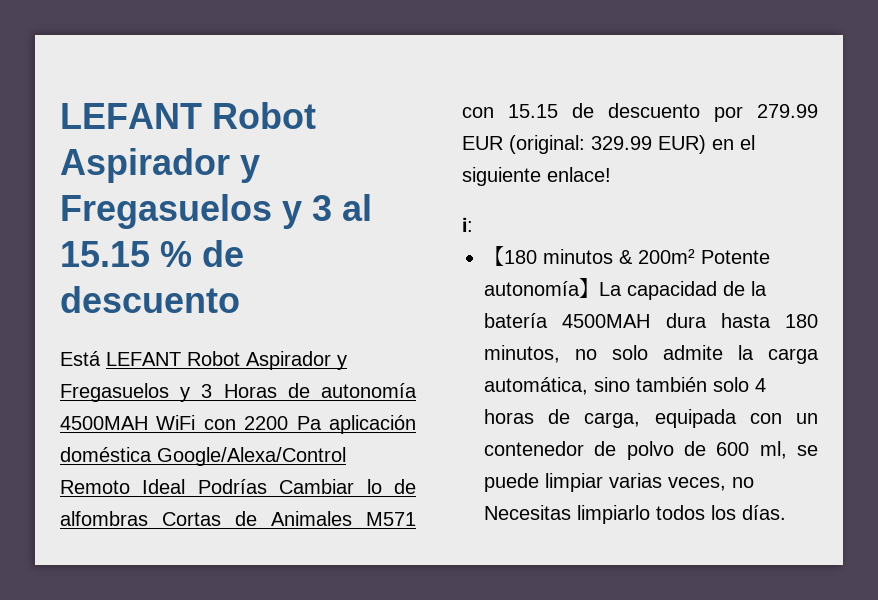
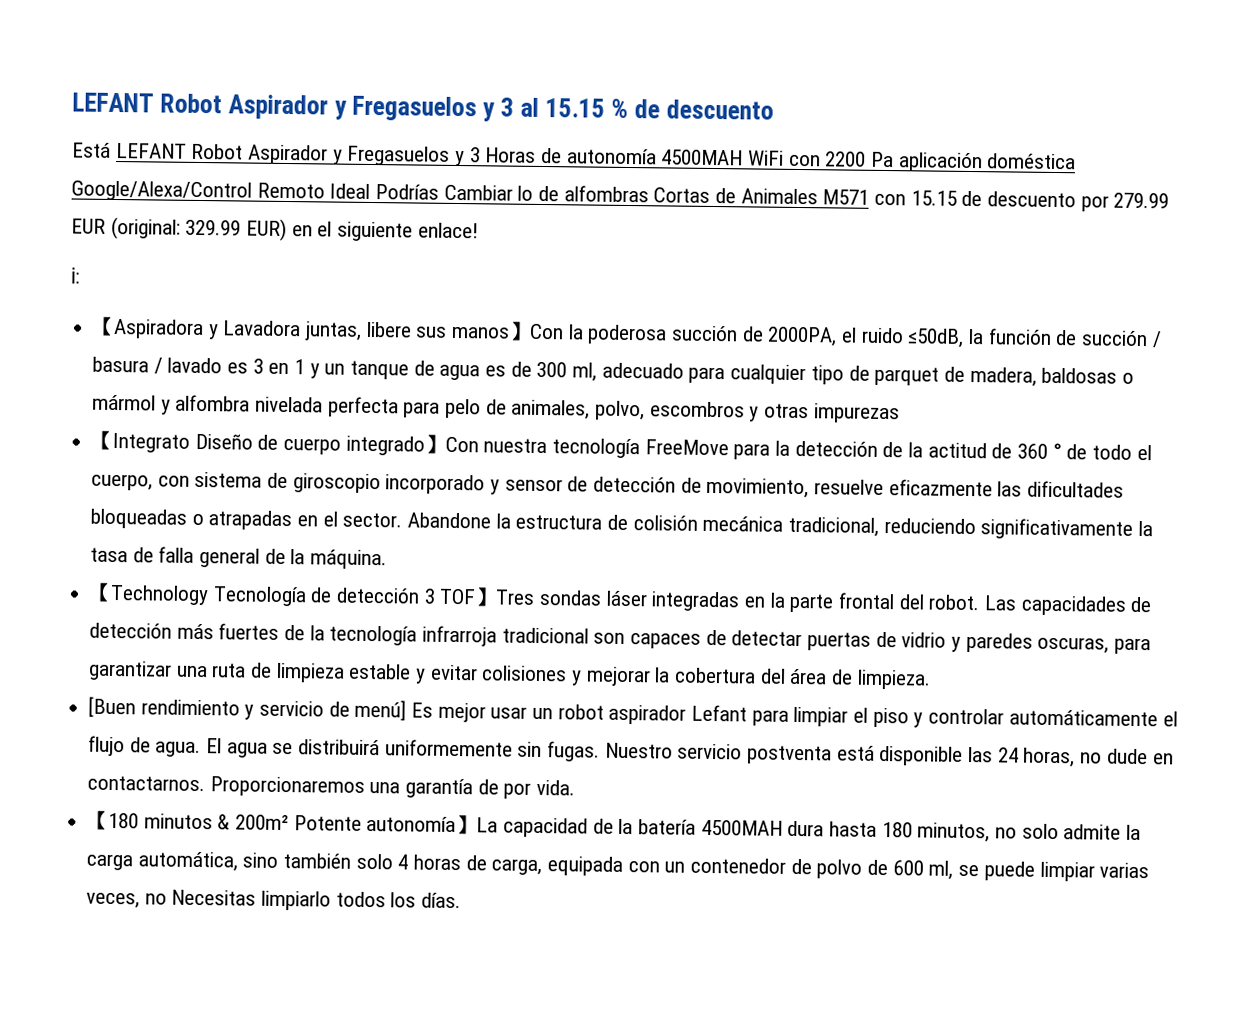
+ 【Aspiradora y Lavadora juntas, libere sus manos】Con la poderosa succión de 2000PA, el ruido ≤50dB, la función de succión / basura / lavado es 3 en 1 y un tanque de agua es de 300 ml, adecuado para cualquier tipo de parquet de madera, baldosas o mármol y alfombra nivelada perfecta para pelo de animales, polvo, escombros y otras impurezas
+ 【Integrato Diseño de cuerpo integrado】Con nuestra tecnología FreeMove para la detección de la actitud de 360 ° de todo el cuerpo, con sistema de giroscopio incorporado y sensor de detección de movimiento, resuelve eficazmente las dificultades bloqueadas o atrapadas en el sector. Abandone la estructura de colisión mecánica tradicional, reduciendo significativamente la tasa de falla general de la máquina.
+ 【Technology Tecnología de detección 3 TOF】Tres sondas láser integradas en la parte frontal del robot. Las capacidades de detección más fuertes de la tecnología infrarroja tradicional son capaces de detectar puertas de vidrio y paredes oscuras, para garantizar una ruta de limpieza estable y evitar colisiones y mejorar la cobertura del área de limpieza.
+ [Buen rendimiento y servicio de menú] Es mejor usar un robot aspirador Lefant para limpiar el piso y controlar automáticamente el flujo de agua. El agua se distribuirá uniformemente sin fugas. Nuestro servicio postventa está disponible las 24 horas, no dude en contactarnos. Proporcionaremos una garantía de por vida.

